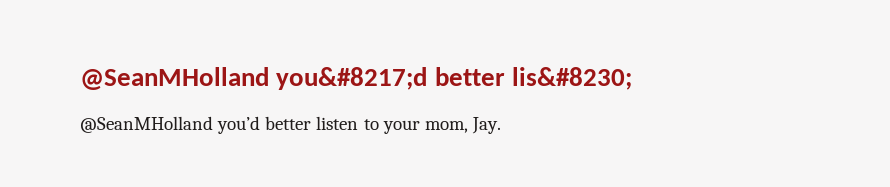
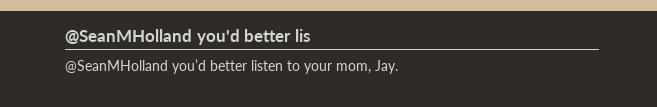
- @SeanMHolland you&#8217;d better lis&#8230;
+ @SeanMHolland you'd better lis

